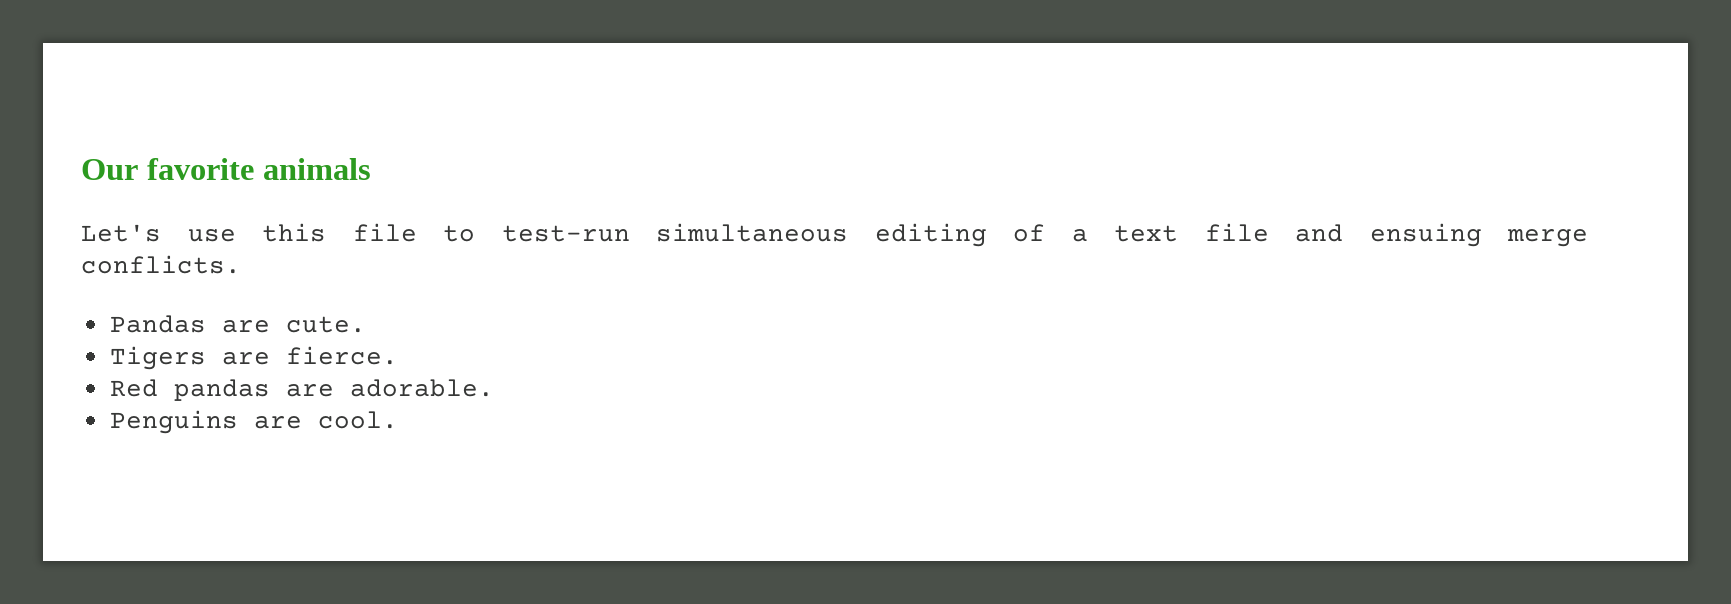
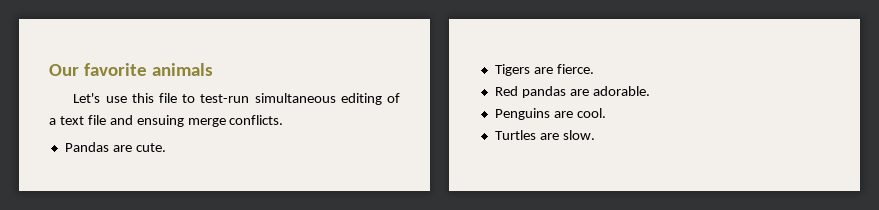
+ Turtles are slow.

